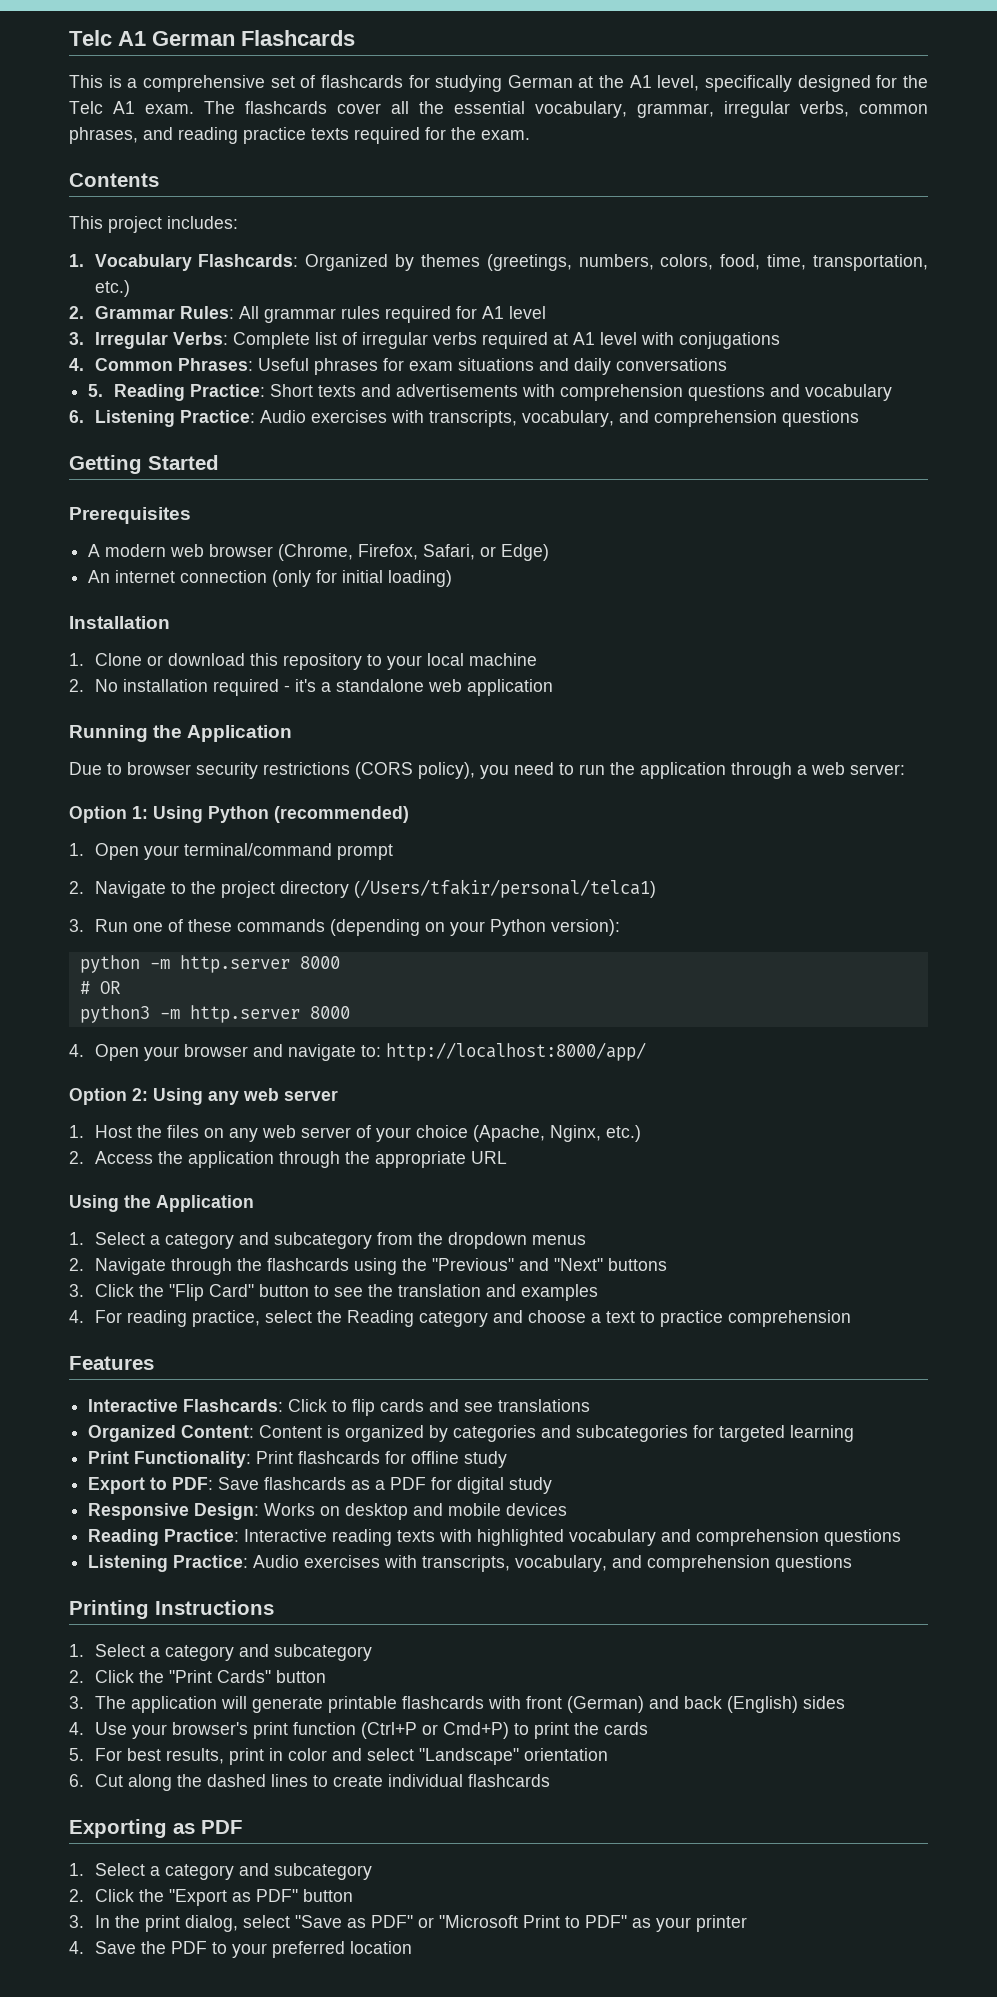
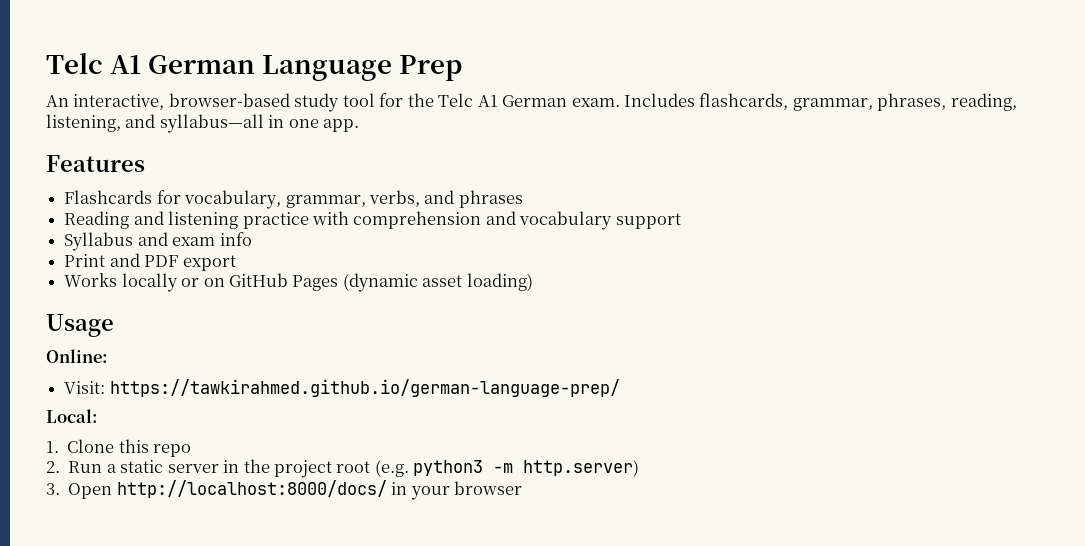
- Telc A1 German Flashcards
- This is a comprehensive set of flashcards for studying German at the A1 level, specifically designed for the Telc A1 exam. The flashcards cover all the essential vocabulary, grammar, irregular verbs, common phrases, and reading practice texts required for the exam.
- Contents
- This project includes:
- 1. Vocabulary Flashcards: Organized by themes (greetings, numbers, colors, food, time, transportation, etc.)
- 2. Grammar Rules: All grammar rules required for A1 level
- 3. Irregular Verbs: Complete list of irregular verbs required at A1 level with conjugations
- 4. Common Phrases: Useful phrases for exam situations and daily conversations
- 5. Reading Practice: Short texts and advertisements with comprehension questions and vocabulary
- 6. Listening Practice: Audio exercises with transcripts, vocabulary, and comprehension questions
- Getting Started
- Prerequisites
- A modern web browser (Chrome, Firefox, Safari, or Edge)
- An internet connection (only for initial loading)
- Installation
- 1. Clone or download this repository to your local machine
- 2. No installation required - it's a standalone web application
- Running the Application
- Due to browser security restrictions (CORS policy), you need to run the application through a web server:
- Option 1: Using Python (recommended)
- 1. Open your terminal/command prompt
- 2. Navigate to the project directory (/Users/tfakir/personal/telca1)
- 3. Run one of these commands (depending on your Python version):
- python -m http.server 8000
- # OR
- python3 -m http.server 8000
- 4. Open your browser and navigate to: http://localhost:8000/app/
- Option 2: Using any web server
- 1. Host the files on any web server of your choice (Apache, Nginx, etc.)
- 2. Access the application through the appropriate URL
- Using the Application
- 1. Select a category and subcategory from the dropdown menus
- 2. Navigate through the flashcards using the "Previous" and "Next" buttons
- 3. Click the "Flip Card" button to see the translation and examples
- 4. For reading practice, select the Reading category and choose a text to practice comprehension
+ Telc A1 German Language Prep
+ An interactive, browser-based study tool for the Telc A1 German exam. Includes flashcards, grammar, phrases, reading, listening, and syllabus—all in one app.
  Features
- Interactive Flashcards: Click to flip cards and see translations
- Organized Content: Content is organized by categories and subcategories for targeted learning
- Print Functionality: Print flashcards for offline study
- Export to PDF: Save flashcards as a PDF for digital study
- Responsive Design: Works on desktop and mobile devices
- Reading Practice: Interactive reading texts with highlighted vocabulary and comprehension questions
- Listening Practice: Audio exercises with transcripts, vocabulary, and comprehension questions
- Printing Instructions
- 1. Select a category and subcategory
- 2. Click the "Print Cards" button
- 3. The application will generate printable flashcards with front (German) and back (English) sides
- 4. Use your browser's print function (Ctrl+P or Cmd+P) to print the cards
- 5. For best results, print in color and select "Landscape" orientation
- 6. Cut along the dashed lines to create individual flashcards
- Exporting as PDF
- 1. Select a category and subcategory
- 2. Click the "Export as PDF" button
- 3. In the print dialog, select "Save as PDF" or "Microsoft Print to PDF" as your printer
- 4. Save the PDF to your preferred location
+ Flashcards for vocabulary, grammar, verbs, and phrases
+ Reading and listening practice with comprehension and vocabulary support
+ Syllabus and exam info
+ Print and PDF export
+ Works locally or on GitHub Pages (dynamic asset loading)
+ Usage
+ Online:
+ Visit: https://tawkirahmed.github.io/german-language-prep/
+ Local:
+ 1. Clone this repo
+ 2. Run a static server in the project root (e.g. python3 -m http.server)
+ 3. Open http://localhost:8000/docs/ in your browser

